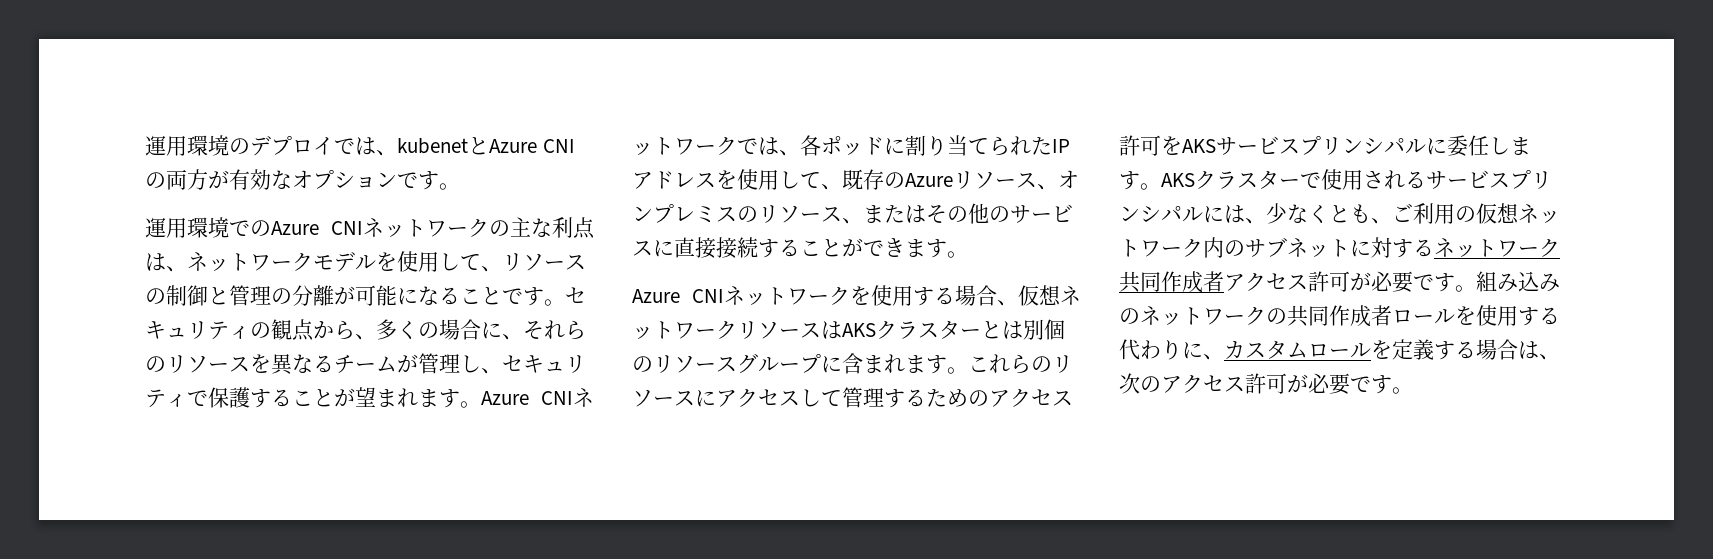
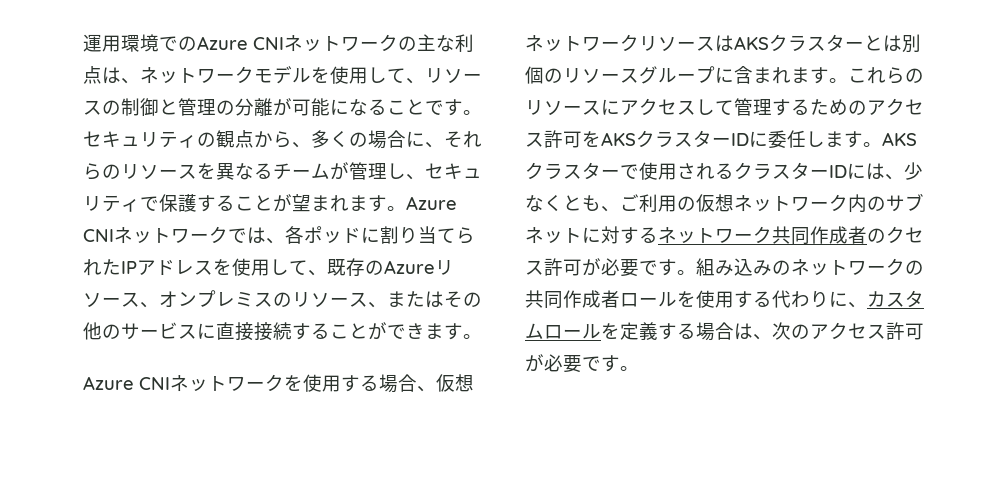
- 運用環境のデプロイでは、kubenetとAzure CNIの両方が有効なオプションです。
- これらのリソースにアクセスして管理するためのアクセス許可をAKSサービスプリンシパルに委任します。
+ これらのリソースにアクセスして管理するためのアクセス許可をAKSクラスターIDに委任します。
- AKSクラスターで使用されるサービスプリンシパルには、少なくとも、ご利用の仮想ネットワーク内のサブネットに対するネットワーク共同作成者アクセス許可が必要です。
+ AKSクラスターで使用されるクラスターIDには、少なくとも、ご利用の仮想ネットワーク内のサブネットに対するネットワーク共同作成者のクセス許可が必要です。

